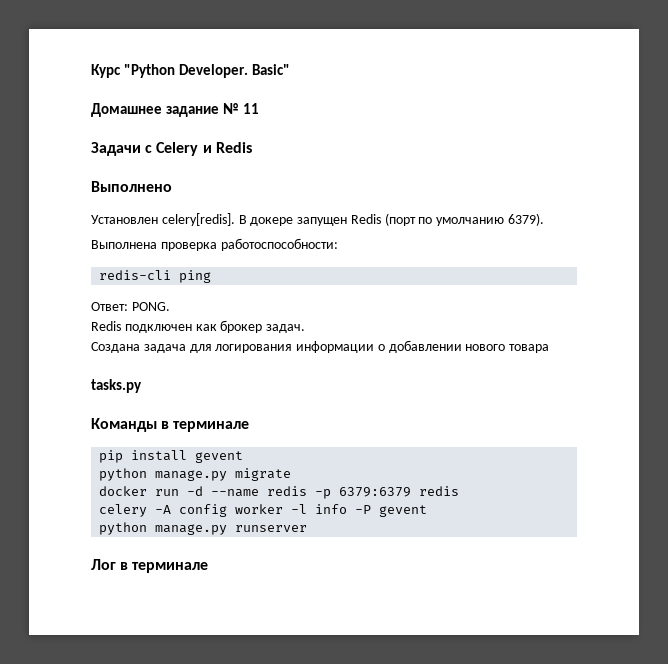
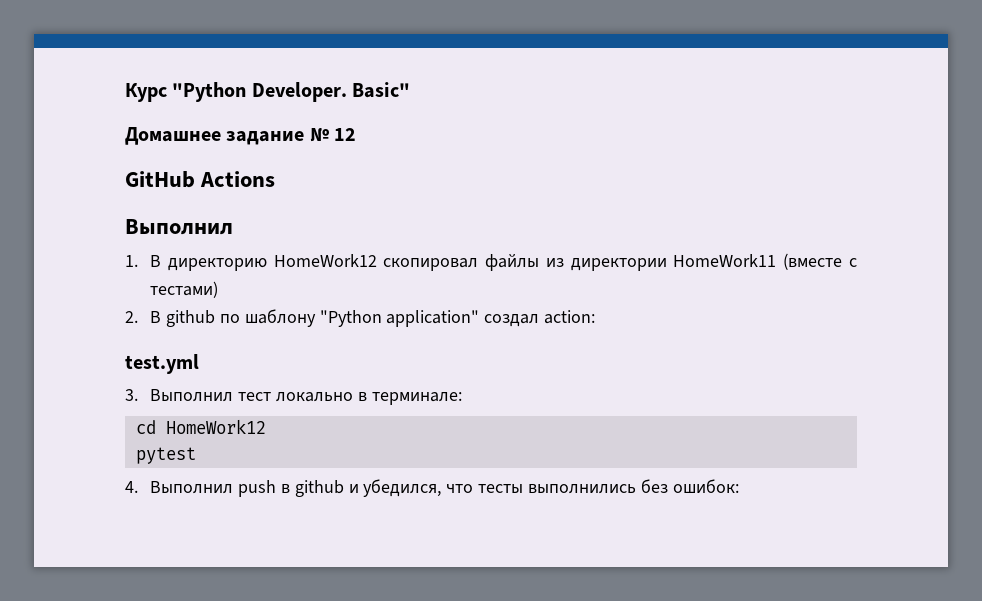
- Домашнее задание № 11
- Задачи с Celery и Redis
- Выполнено
- Установлен celery[redis]. В докере запущен Redis (порт по умолчанию 6379).
- Выполнена проверка работоспособности:
- redis-cli ping
- Ответ: PONG.
- Redis подключен как брокер задач.
- Создана задача для логирования информации о добавлении нового товара
- tasks.py
- Команды в терминале
- pip install gevent
- python manage.py migrate
- docker run -d --name redis -p 6379:6379 redis
- celery -A config worker -l info -P gevent
- python manage.py runserver
- Лог в терминале
+ Домашнее задание № 12
+ GitHub Actions
+ Выполнил
+ 1. В директорию HomeWork12 скопировал файлы из директории HomeWork11 (вместе с тестами)
+ 2. В github по шаблону "Python application" создал action:
+ test.yml
+ 3. Выполнил тест локально в терминале:
+ cd HomeWork12
+ pytest
+ 4. Выполнил push в github и убедился, что тесты выполнились без ошибок:

